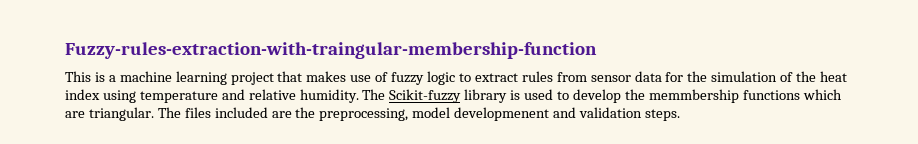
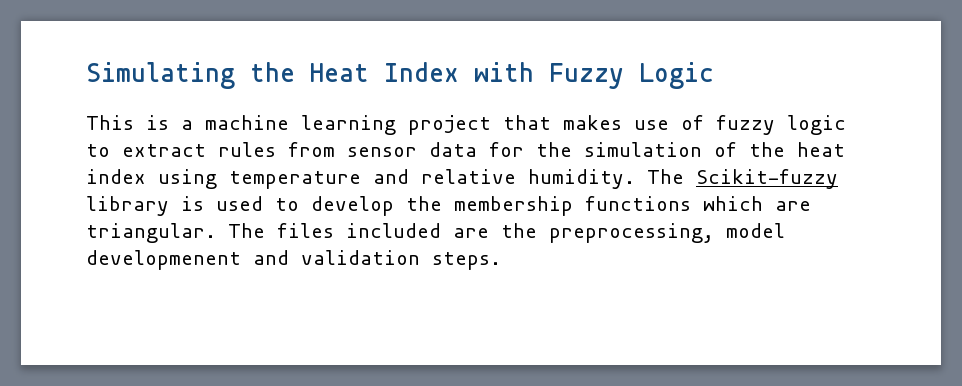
- Fuzzy-rules-extraction-with-traingular-membership-function
+ Simulating the Heat Index with Fuzzy Logic
- The Scikit-fuzzy library is used to develop the memmbership functions which are triangular.
+ The Scikit-fuzzy library is used to develop the membership functions which are triangular.

